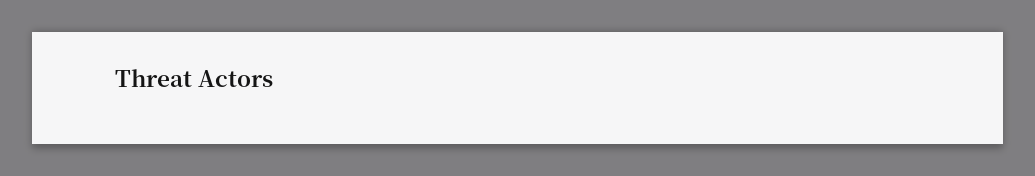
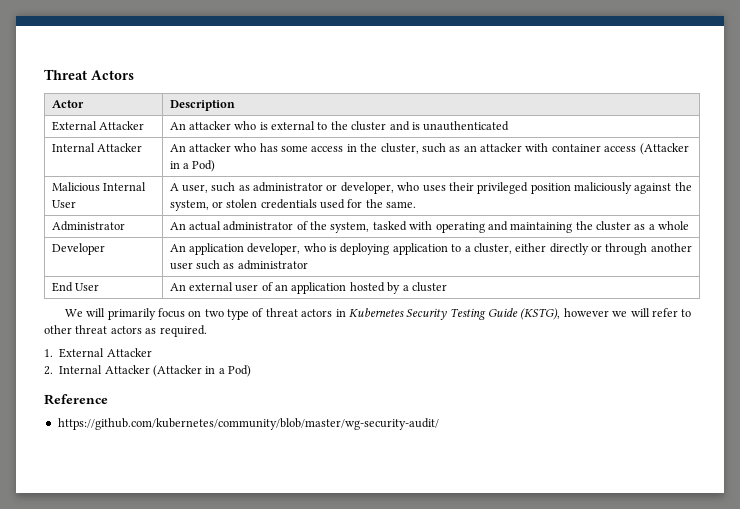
+ Actor | Description
+ External Attacker | An attacker who is external to the cluster and is unauthenticated
+ Internal Attacker | An attacker who has some access in the cluster, such as an attacker with container access (Attacker in a Pod)
+ Malicious Internal User | A user, such as administrator or developer, who uses their privileged position maliciously against the system, or stolen credentials used for the same.
+ Administrator | An actual administrator of the system, tasked with operating and maintaining the cluster as a whole
+ Developer | An application developer, who is deploying application to a cluster, either directly or through another user such as administrator
+ End User | An external user of an application hosted by a cluster
+ We will primarily focus on two type of threat actors in Kubernetes Security Testing Guide (KSTG), however we will refer to other threat actors as required.
+ 1. External Attacker
+ 2. Internal Attacker (Attacker in a Pod)
+ Reference
+ https://github.com/kubernetes/community/blob/master/wg-security-audit/

